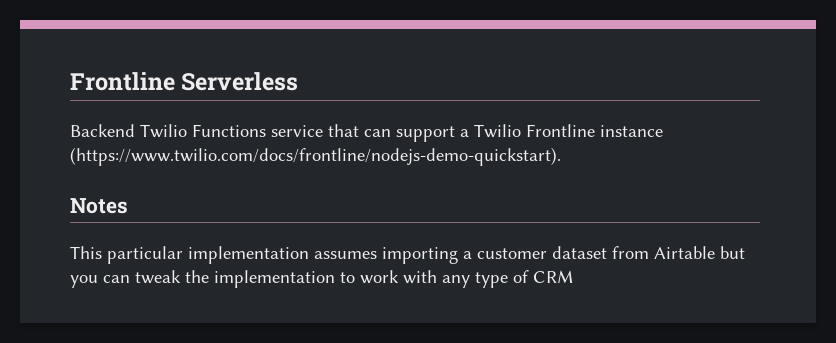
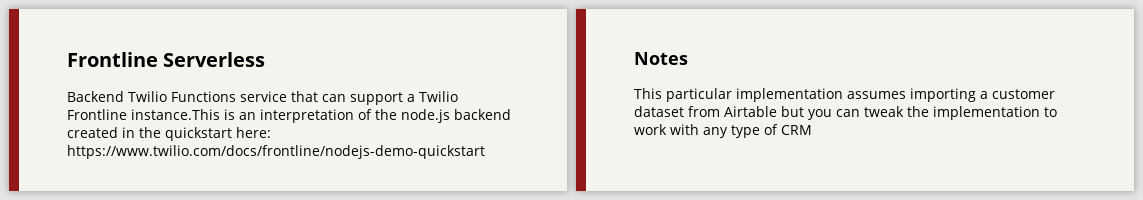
- Backend Twilio Functions service that can support a Twilio Frontline instance (https://www.twilio.com/docs/frontline/nodejs-demo-quickstart).
+ Backend Twilio Functions service that can support a Twilio Frontline instance.This is an interpretation of the node.js backend created in the quickstart here: https://www.twilio.com/docs/frontline/nodejs-demo-quickstart

